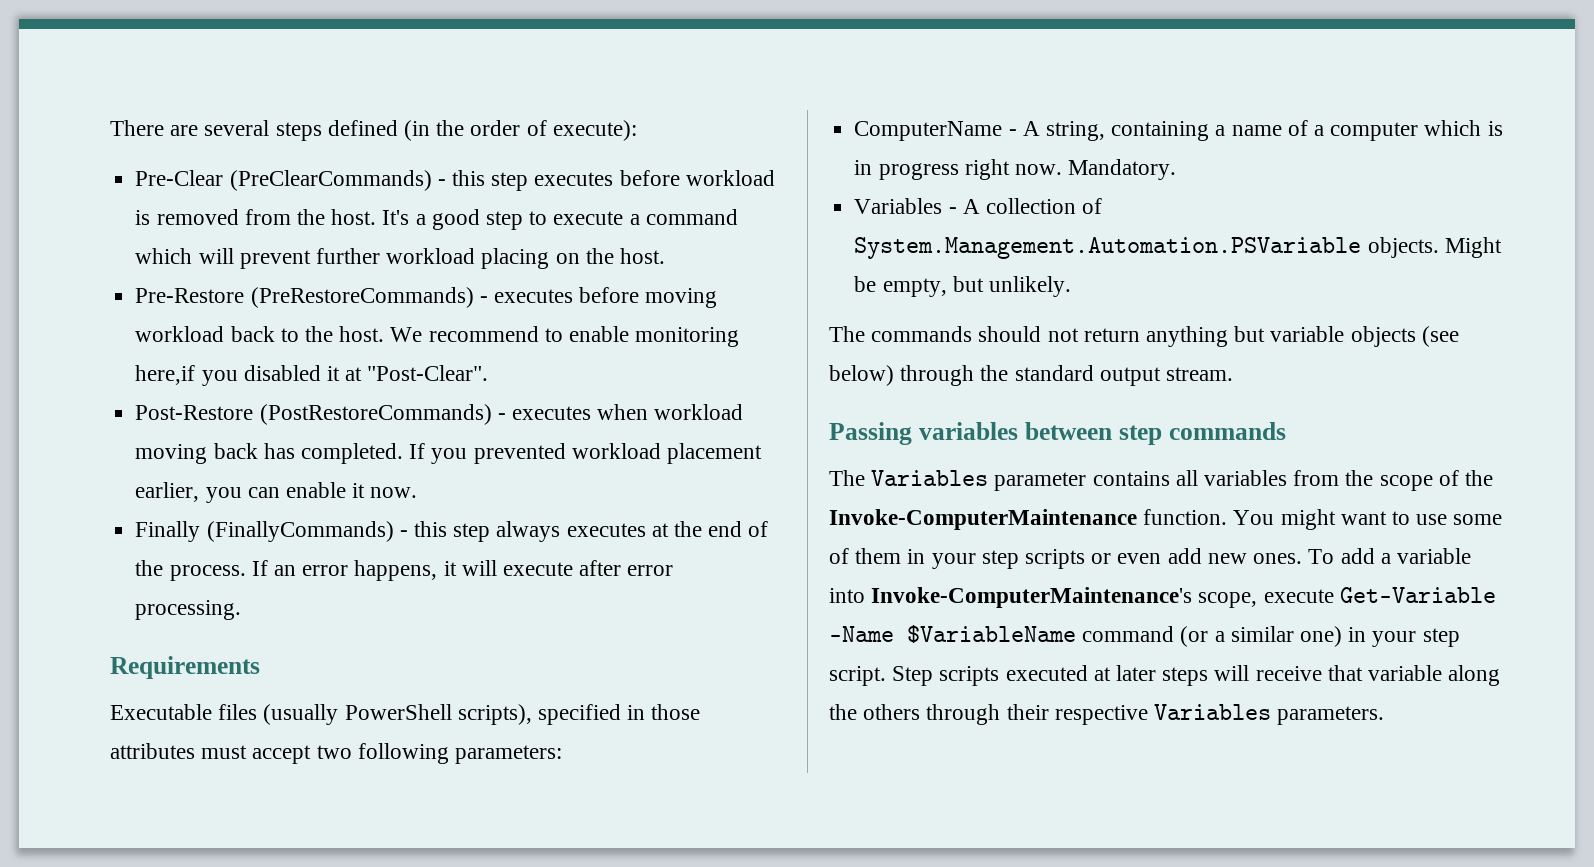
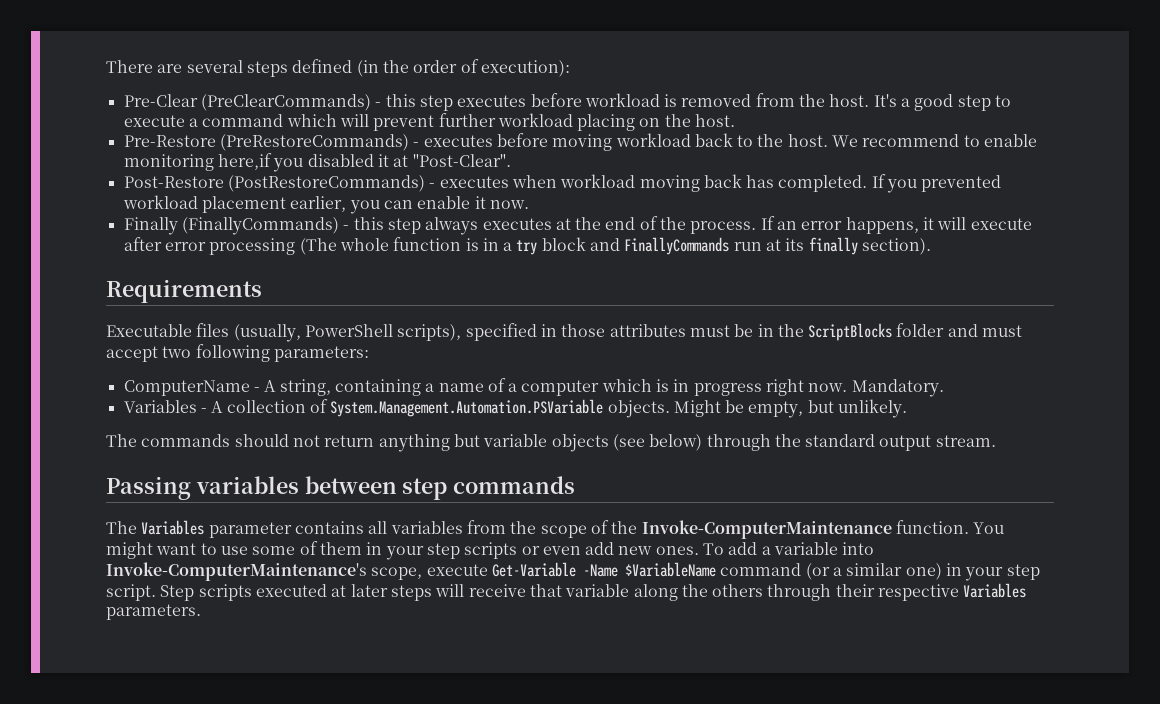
- There are several steps defined (in the order of execute):
+ There are several steps defined (in the order of execution):
- If an error happens, it will execute after error processing.
+ If an error happens, it will execute after error processing (The whole function is in a try block and FinallyCommands run at its finally section).
- Executable files (usually PowerShell scripts), specified in those attributes must accept two following parameters:
+ Executable files (usually, PowerShell scripts), specified in those attributes must be in the ScriptBlocks folder and must accept two following parameters:

